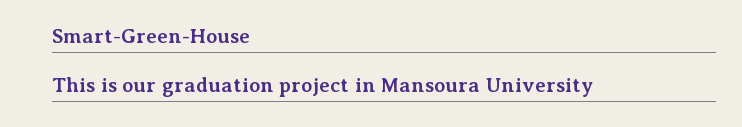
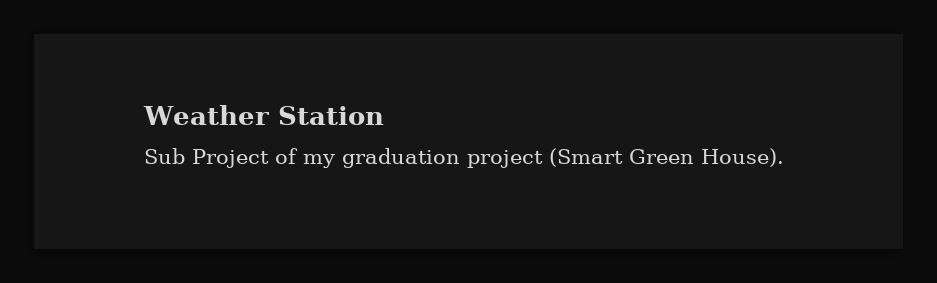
- Smart-Green-House
- This is our graduation project in Mansoura University
+ Weather Station
+ Sub Project of my graduation project (Smart Green House).

